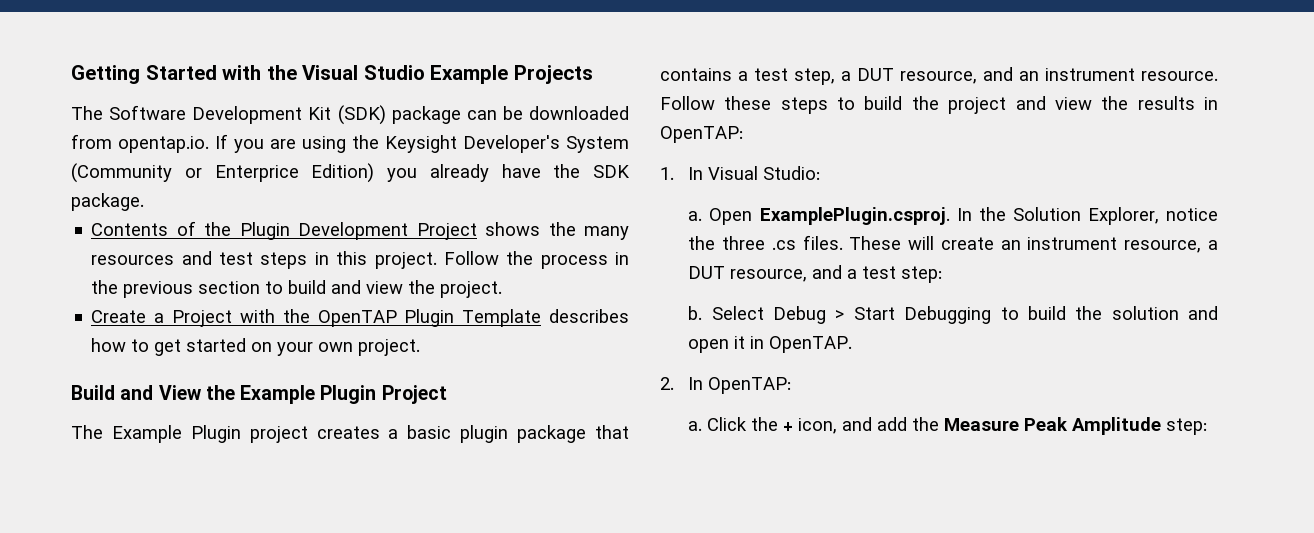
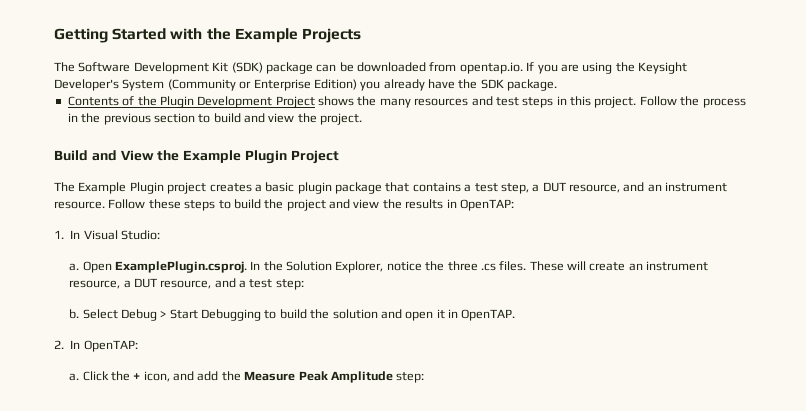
- Getting Started with the Visual Studio Example Projects
+ Getting Started with the Example Projects
- The Software Development Kit (SDK) package can be downloaded from opentap.io. If you are using the Keysight Developer's System (Community or Enterprice Edition) you already have the SDK package.
+ The Software Development Kit (SDK) package can be downloaded from opentap.io. If you are using the Keysight Developer's System (Community or Enterprise Edition) you already have the SDK package.
- Create a Project with the OpenTAP Plugin Template describes how to get started on your own project.

